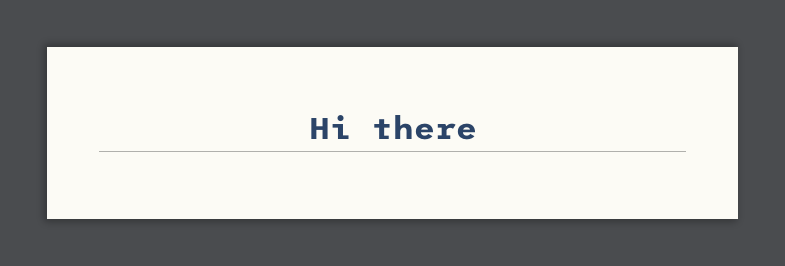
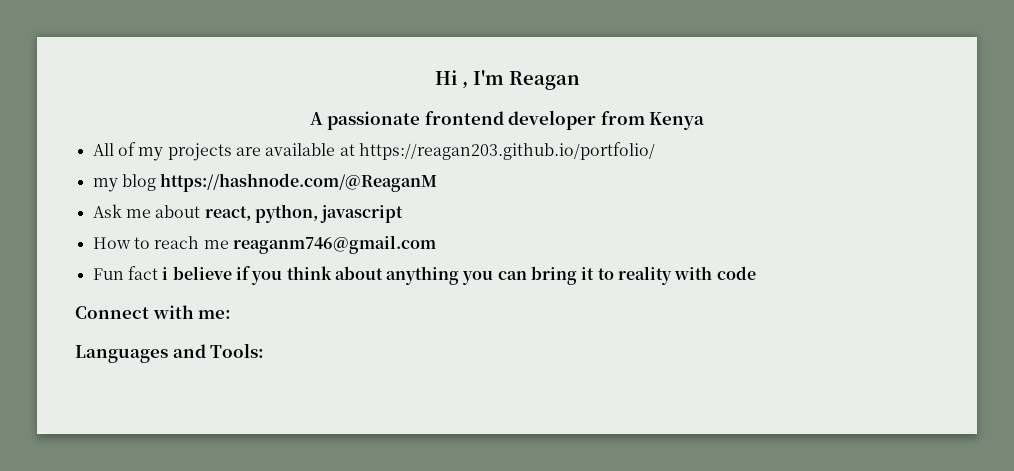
- Hi there
+ Hi , I'm Reagan
+ A passionate frontend developer from Kenya
+ All of my projects are available at https://reagan203.github.io/portfolio/
+ my blog https://hashnode.com/@ReaganM
+ Ask me about react, python, javascript
+ How to reach me reaganm746@gmail.com
+ Fun fact i believe if you think about anything you can bring it to reality with code
+ Connect with me:
+ Languages and Tools:

